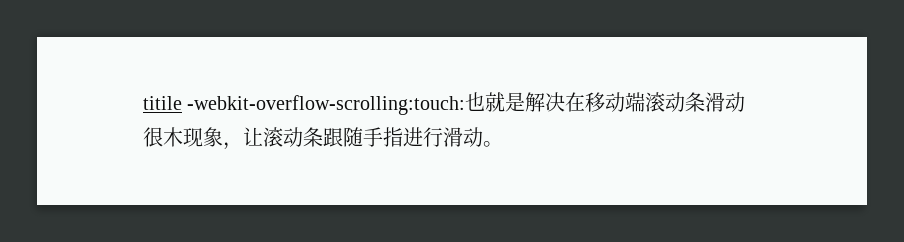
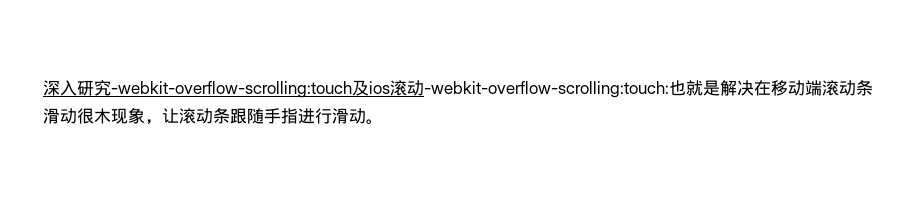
- titile -webkit-overflow-scrolling:touch:也就是解决在移动端滚动条滑动很木现象，让滚动条跟随手指进行滑动。
+ 深入研究-webkit-overflow-scrolling:touch及ios滚动-webkit-overflow-scrolling:touch:也就是解决在移动端滚动条滑动很木现象，让滚动条跟随手指进行滑动。

